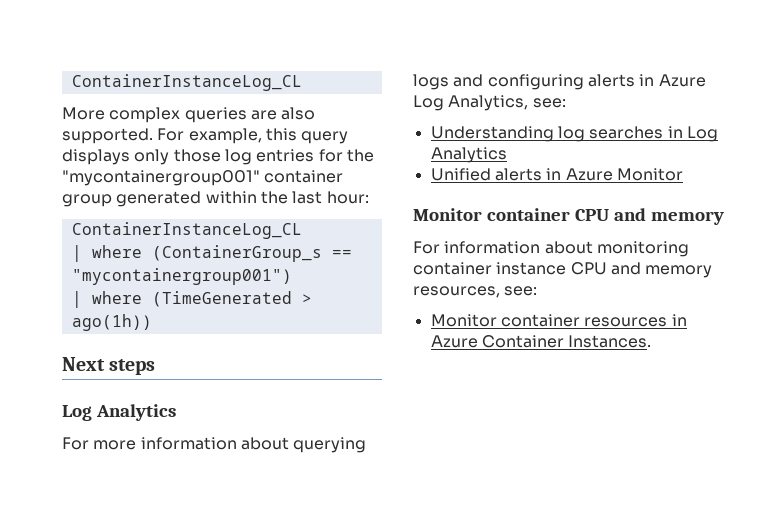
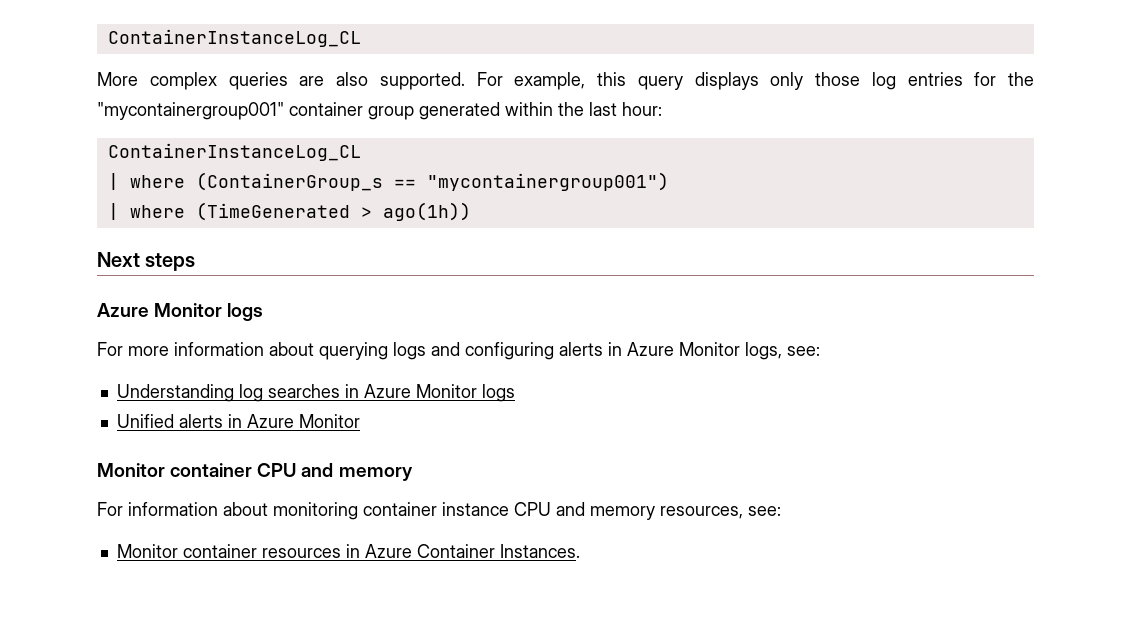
  Next steps
- Log Analytics
+ Azure Monitor logs
- For more information about querying logs and configuring alerts in Azure Log Analytics, see:
+ For more information about querying logs and configuring alerts in Azure Monitor logs, see:
- Understanding log searches in Log Analytics
+ Understanding log searches in Azure Monitor logs

